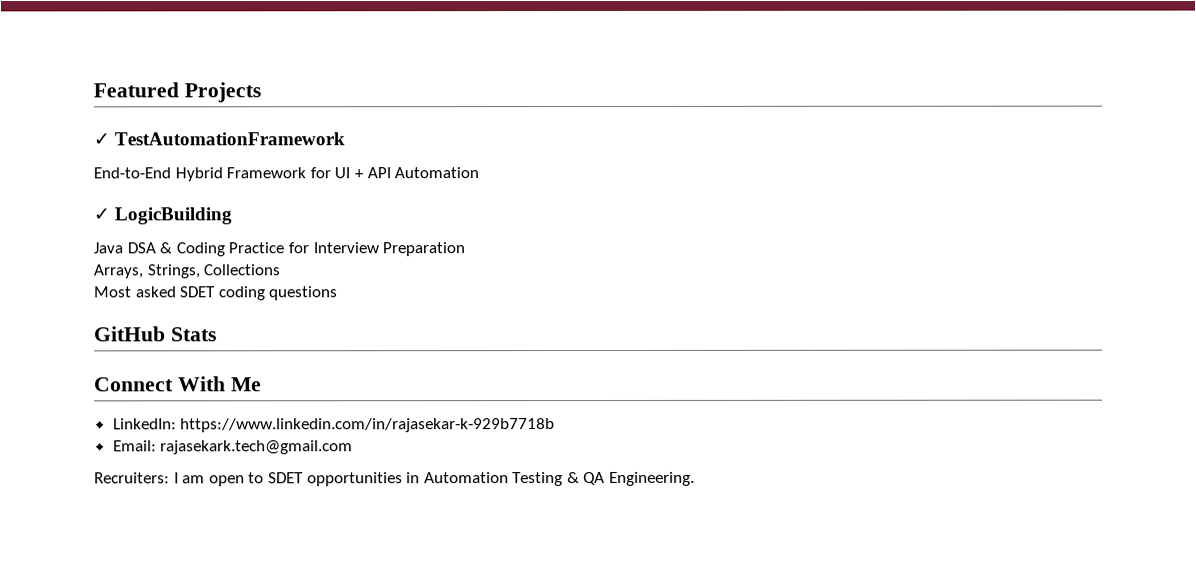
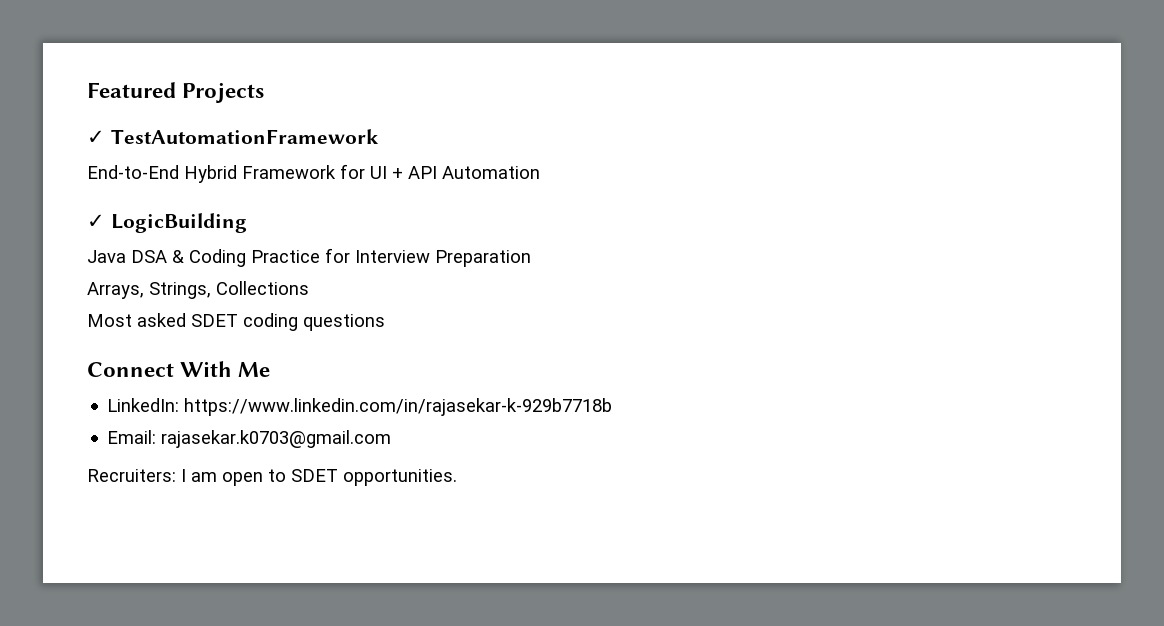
- GitHub Stats
- Email: rajasekark.tech@gmail.com
+ Email: rajasekar.k0703@gmail.com
- Recruiters: I am open to SDET opportunities in Automation Testing & QA Engineering.
+ Recruiters: I am open to SDET opportunities.

